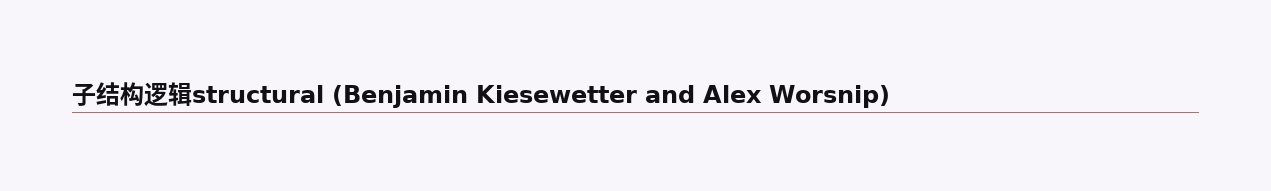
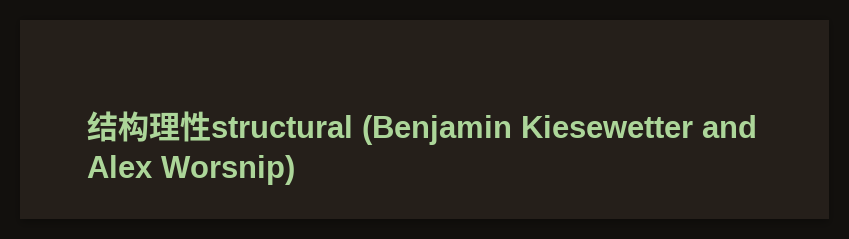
- 子结构逻辑structural (Benjamin Kiesewetter and Alex Worsnip)
+ 结构理性structural (Benjamin Kiesewetter and Alex Worsnip)

